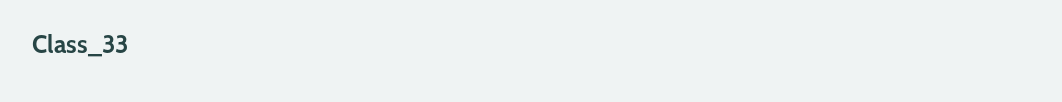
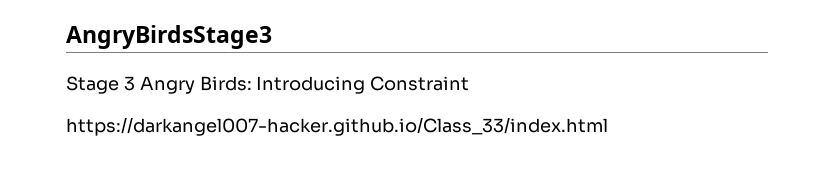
- Class_33
+ AngryBirdsStage3
+ Stage 3 Angry Birds: Introducing Constraint
+ https://darkangel007-hacker.github.io/Class_33/index.html

